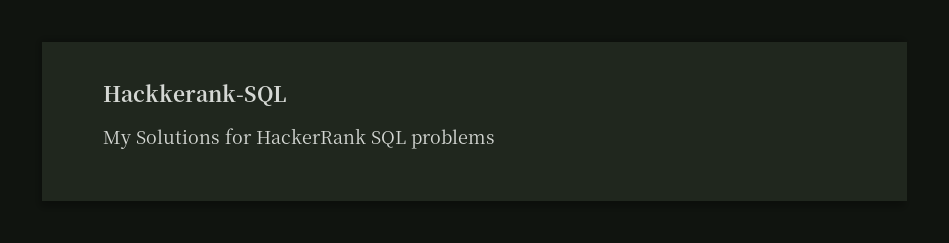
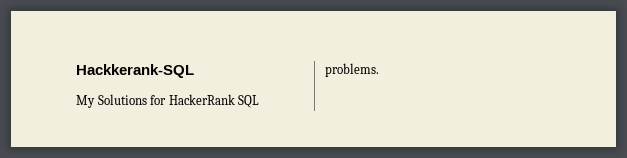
- My Solutions for HackerRank SQL problems
+ My Solutions for HackerRank SQL problems.

